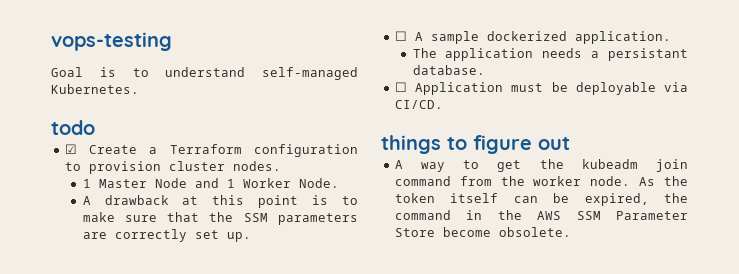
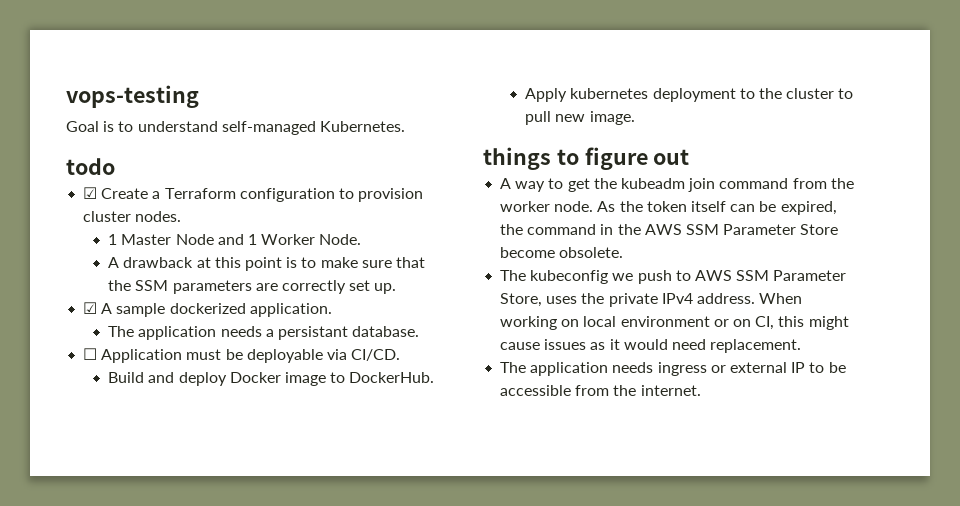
- ☐ A sample dockerized application.
+ ☑ A sample dockerized application.
+ Build and deploy Docker image to DockerHub.
+ Apply kubernetes deployment to the cluster to pull new image.
+ The kubeconfig we push to AWS SSM Parameter Store, uses the private IPv4 address. When working on local environment or on CI, this might cause issues as it would need replacement.
+ The application needs ingress or external IP to be accessible from the internet.

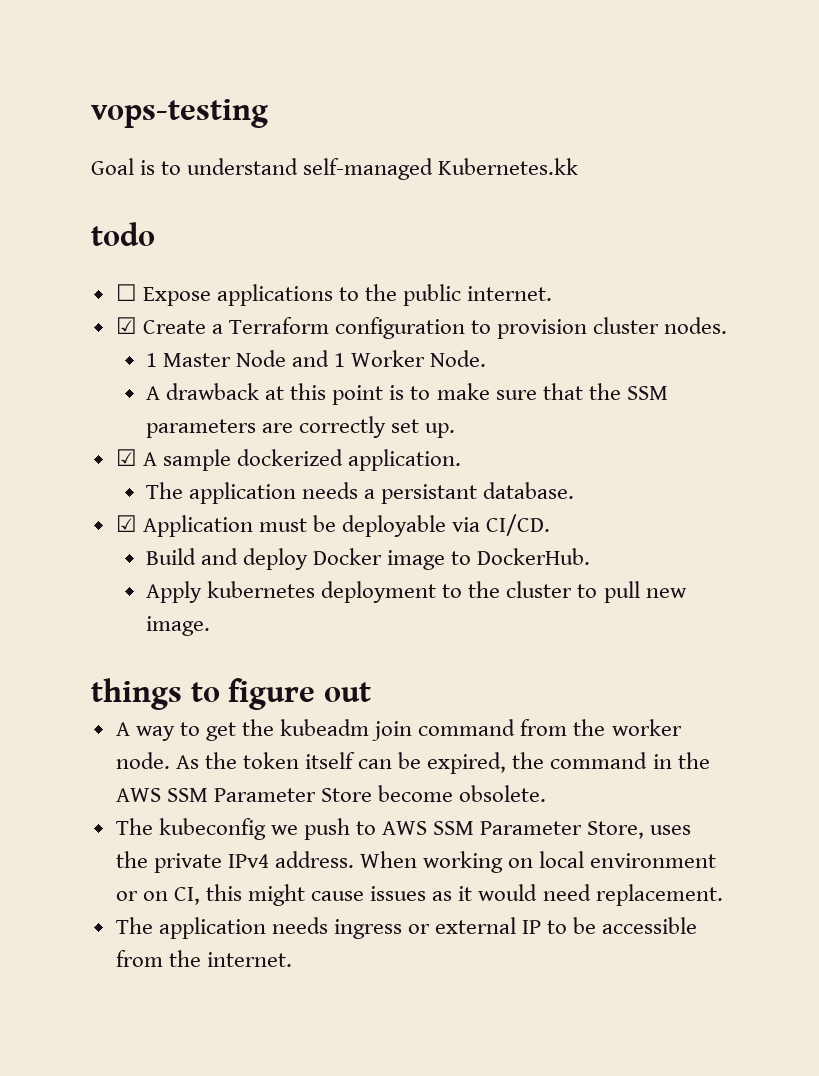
- Goal is to understand self-managed Kubernetes.
+ Goal is to understand self-managed Kubernetes.kk
+ ☐ Expose applications to the public internet.
- ☐ Application must be deployable via CI/CD.
+ ☑ Application must be deployable via CI/CD.

